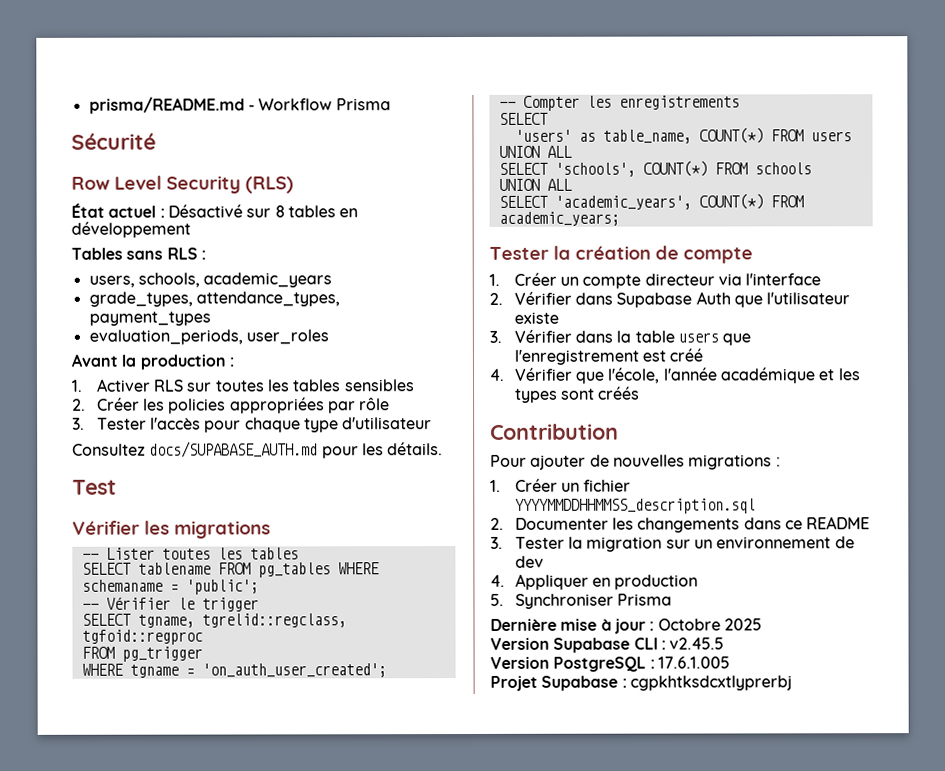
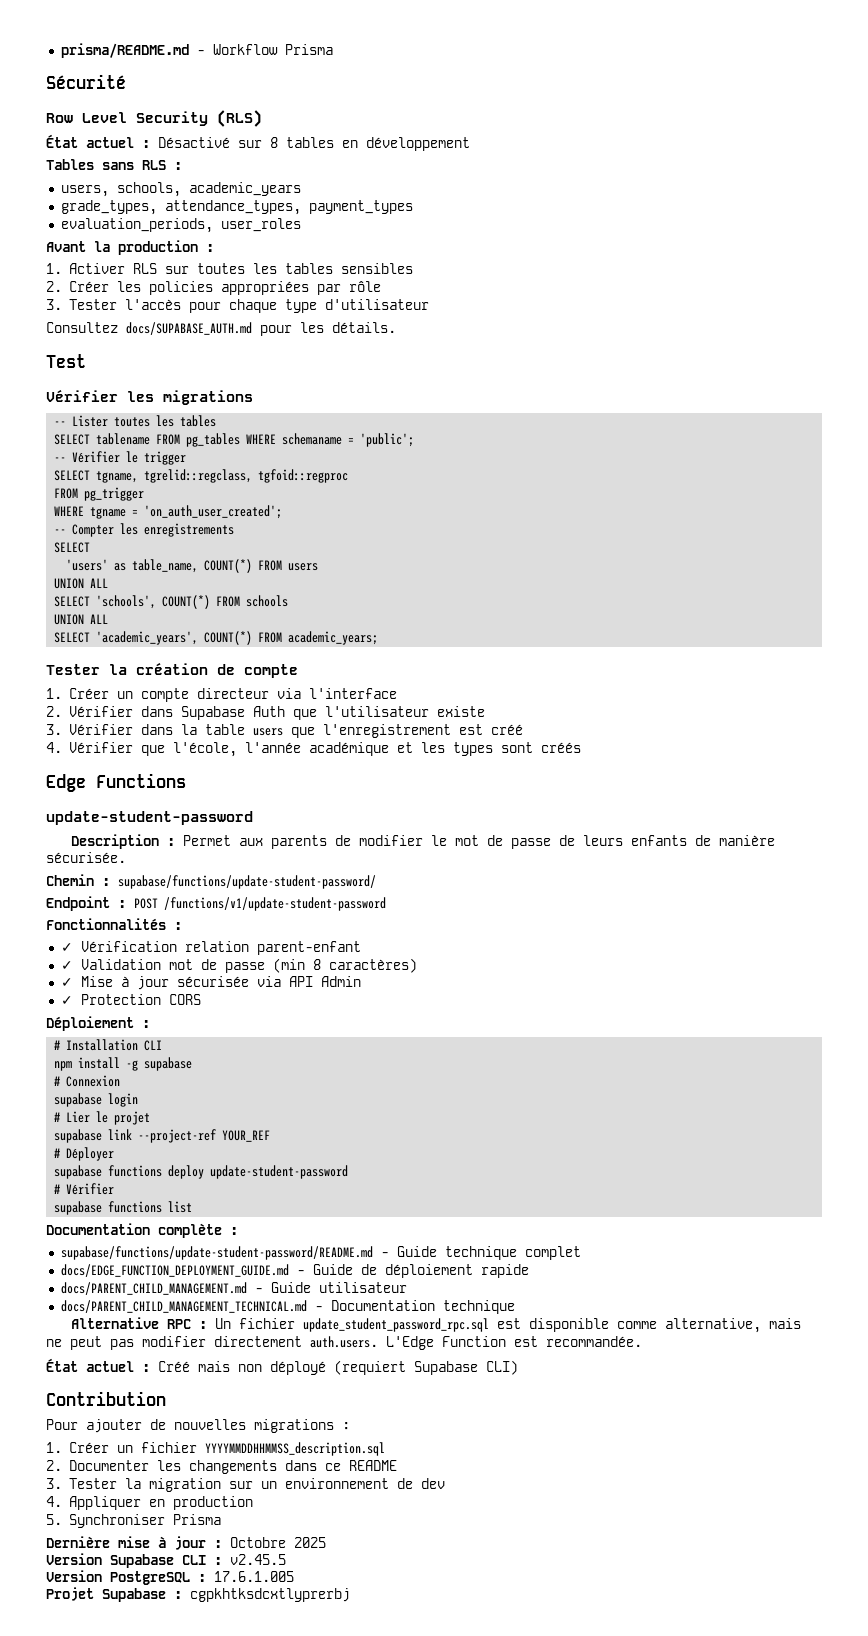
+ Edge Functions
+ update-student-password
+ Description : Permet aux parents de modifier le mot de passe de leurs enfants de manière sécurisée.
+ Chemin : supabase/functions/update-student-password/
+ Endpoint : POST /functions/v1/update-student-password
+ Fonctionnalités :
+ ✓ Vérification relation parent-enfant
+ ✓ Validation mot de passe (min 8 caractères)
+ ✓ Mise à jour sécurisée via API Admin
+ ✓ Protection CORS
+ Déploiement :
+ # Installation CLI
+ npm install -g supabase
+ # Connexion
+ supabase login
+ # Lier le projet
+ supabase link --project-ref YOUR_REF
+ # Déployer
+ supabase functions deploy update-student-password
+ # Vérifier
+ supabase functions list
+ Documentation complète :
+ supabase/functions/update-student-password/README.md - Guide technique complet
+ docs/EDGE_FUNCTION_DEPLOYMENT_GUIDE.md - Guide de déploiement rapide
+ docs/PARENT_CHILD_MANAGEMENT.md - Guide utilisateur
+ docs/PARENT_CHILD_MANAGEMENT_TECHNICAL.md - Documentation technique
+ Alternative RPC : Un fichier update_student_password_rpc.sql est disponible comme alternative, mais ne peut pas modifier directement auth.users. L'Edge Function est recommandée.
+ État actuel : Créé mais non déployé (requiert Supabase CLI)

